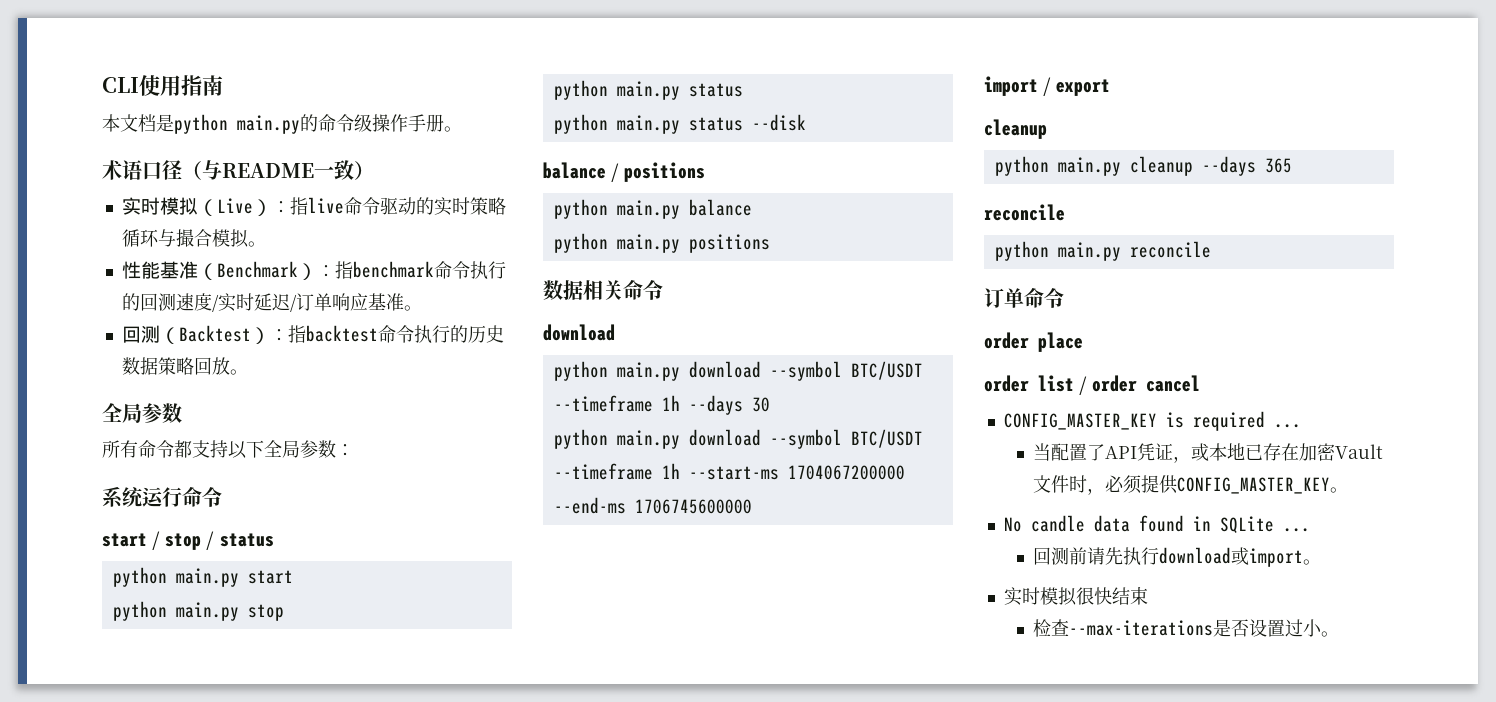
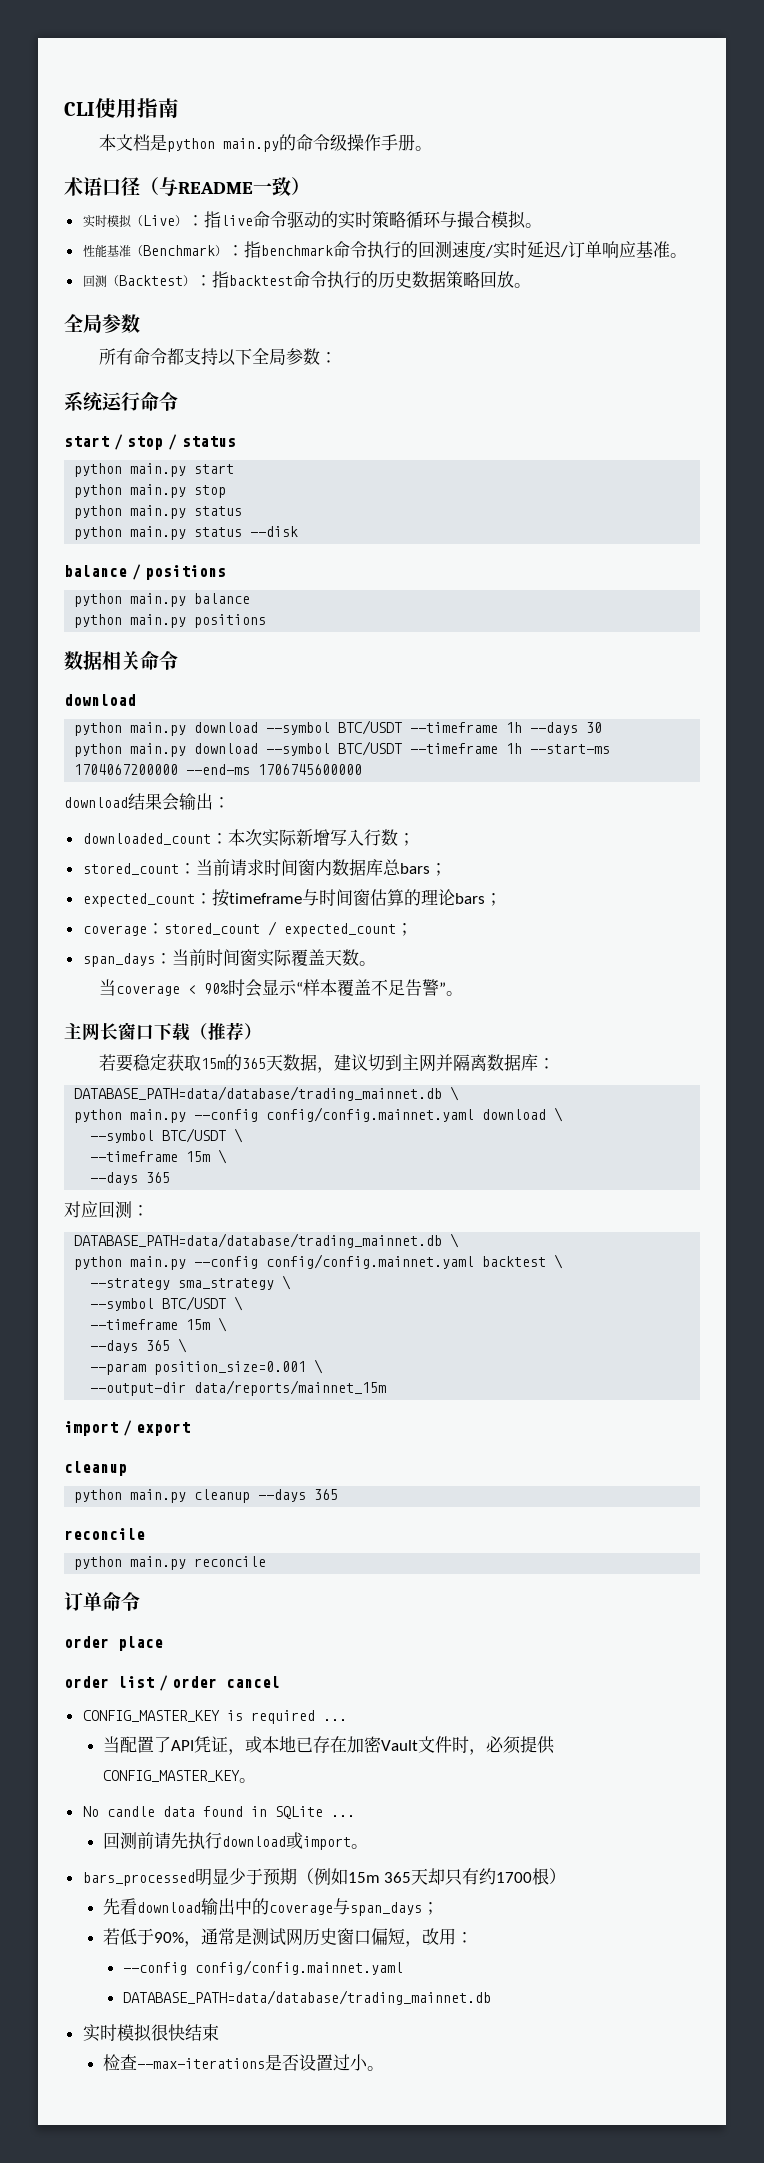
+ download结果会输出：
+ downloaded_count：本次实际新增写入行数；
+ stored_count：当前请求时间窗内数据库总bars；
+ expected_count：按timeframe与时间窗估算的理论bars；
+ coverage：stored_count / expected_count；
+ span_days：当前时间窗实际覆盖天数。
+ 当coverage < 90%时会显示“样本覆盖不足告警”。
+ 主网长窗口下载（推荐）
+ 若要稳定获取15m的365天数据，建议切到主网并隔离数据库：
+ DATABASE_PATH=data/database/trading_mainnet.db \
+ python main.py --config config/config.mainnet.yaml download \
+ --symbol BTC/USDT \
+ --timeframe 15m \
+ --days 365
+ 对应回测：
+ DATABASE_PATH=data/database/trading_mainnet.db \
+ python main.py --config config/config.mainnet.yaml backtest \
+ --strategy sma_strategy \
+ --symbol BTC/USDT \
+ --timeframe 15m \
+ --days 365 \
+ --param position_size=0.001 \
+ --output-dir data/reports/mainnet_15m
+ bars_processed明显少于预期（例如15m 365天却只有约1700根）
+ 先看download输出中的coverage与span_days；
+ 若低于90%，通常是测试网历史窗口偏短，改用：
+ --config config/config.mainnet.yaml
+ DATABASE_PATH=data/database/trading_mainnet.db

